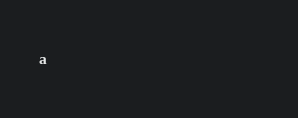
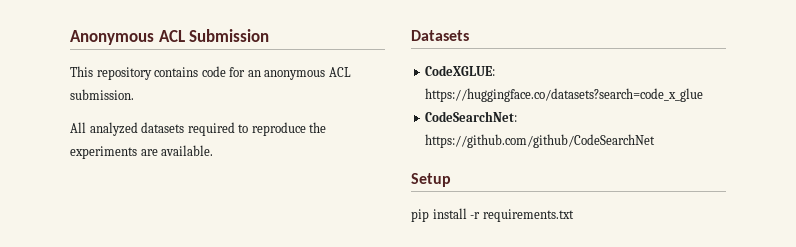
- a
+ Anonymous ACL Submission
+ This repository contains code for an anonymous ACL submission.
+ All analyzed datasets required to reproduce the experiments are available.
+ Datasets
+ CodeXGLUE: https://huggingface.co/datasets?search=code_x_glue
+ CodeSearchNet: https://github.com/github/CodeSearchNet
+ Setup
+ pip install -r requirements.txt

